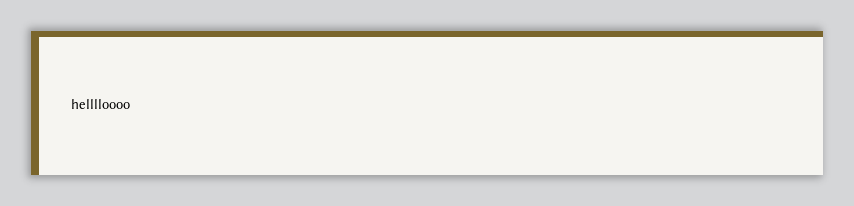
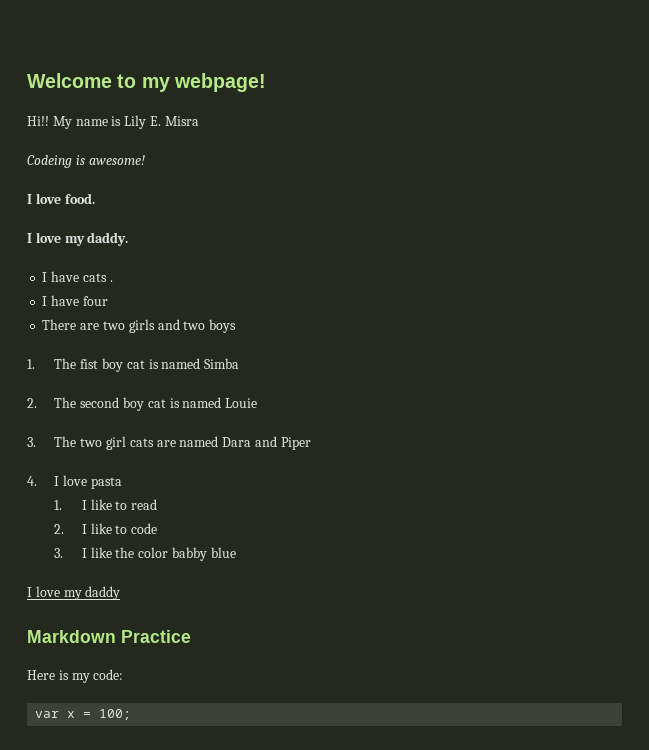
- helllloooo
+ Welcome to my webpage!
+ Hi!! My name is Lily E. Misra
+ Codeing is awesome!
+ I love food.
+ I love my daddy.
+ I have cats .
+ I have four
+ There are two girls and two boys
+ 1. The fist boy cat is named Simba
+ 2. The second boy cat is named Louie
+ 3. The two girl cats are named Dara and Piper
+ 4. I love pasta
+ 1. I like to read
+ 2. I like to code
+ 3. I like the color babby blue
+ I love my daddy
+ Markdown Practice
+ Here is my code:
+ var x = 100;

